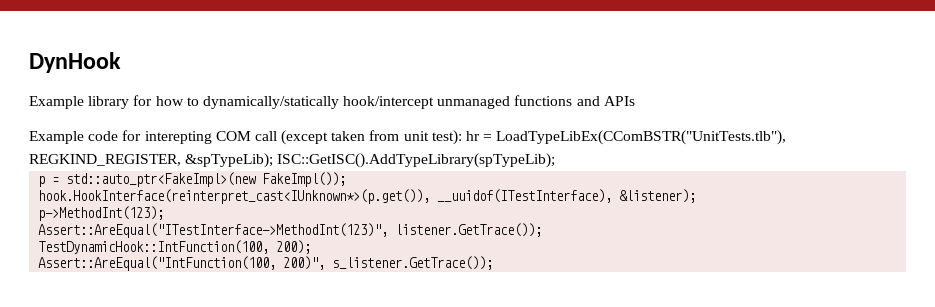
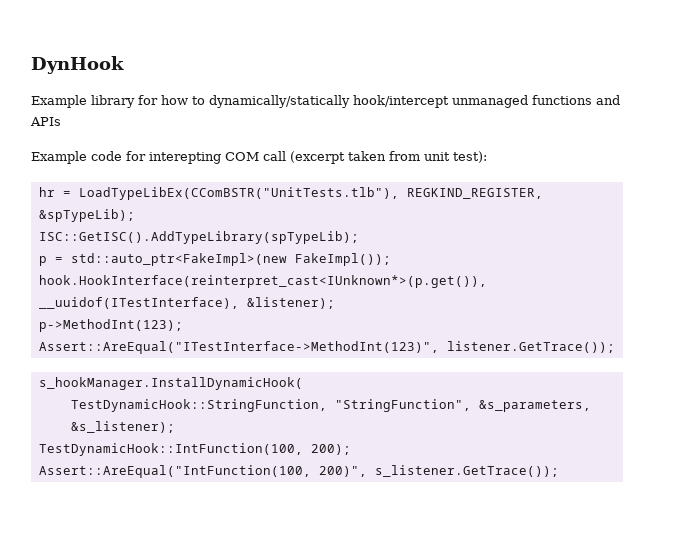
- Example code for interepting COM call (except taken from unit test): hr = LoadTypeLibEx(CComBSTR("UnitTests.tlb"), REGKIND_REGISTER, &spTypeLib); ISC::GetISC().AddTypeLibrary(spTypeLib);
+ Example code for interepting COM call (excerpt taken from unit test):
+ hr = LoadTypeLibEx(CComBSTR("UnitTests.tlb"), REGKIND_REGISTER, &spTypeLib);
+ ISC::GetISC().AddTypeLibrary(spTypeLib);
+ s_hookManager.InstallDynamicHook(
+ TestDynamicHook::StringFunction, "StringFunction", &s_parameters, &s_listener);

